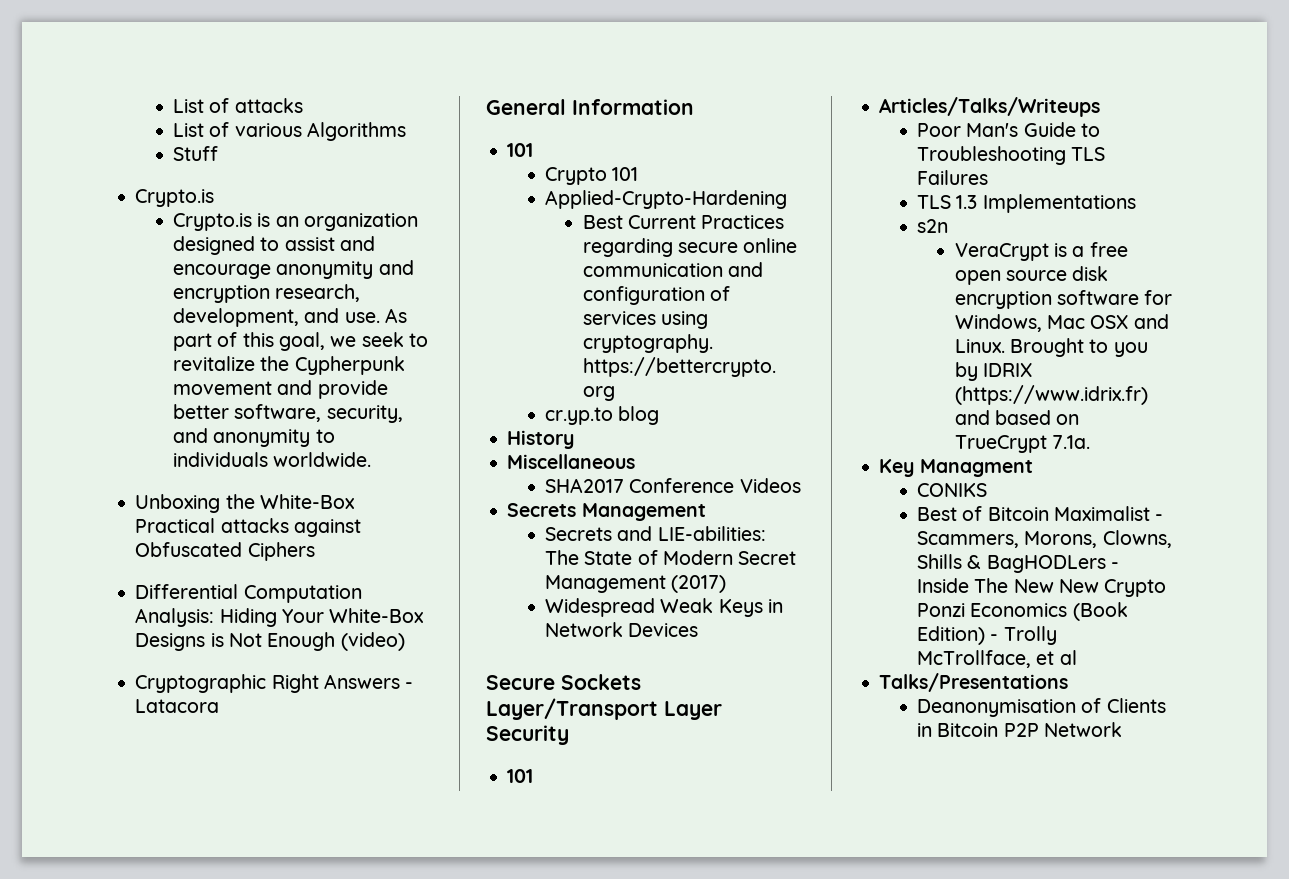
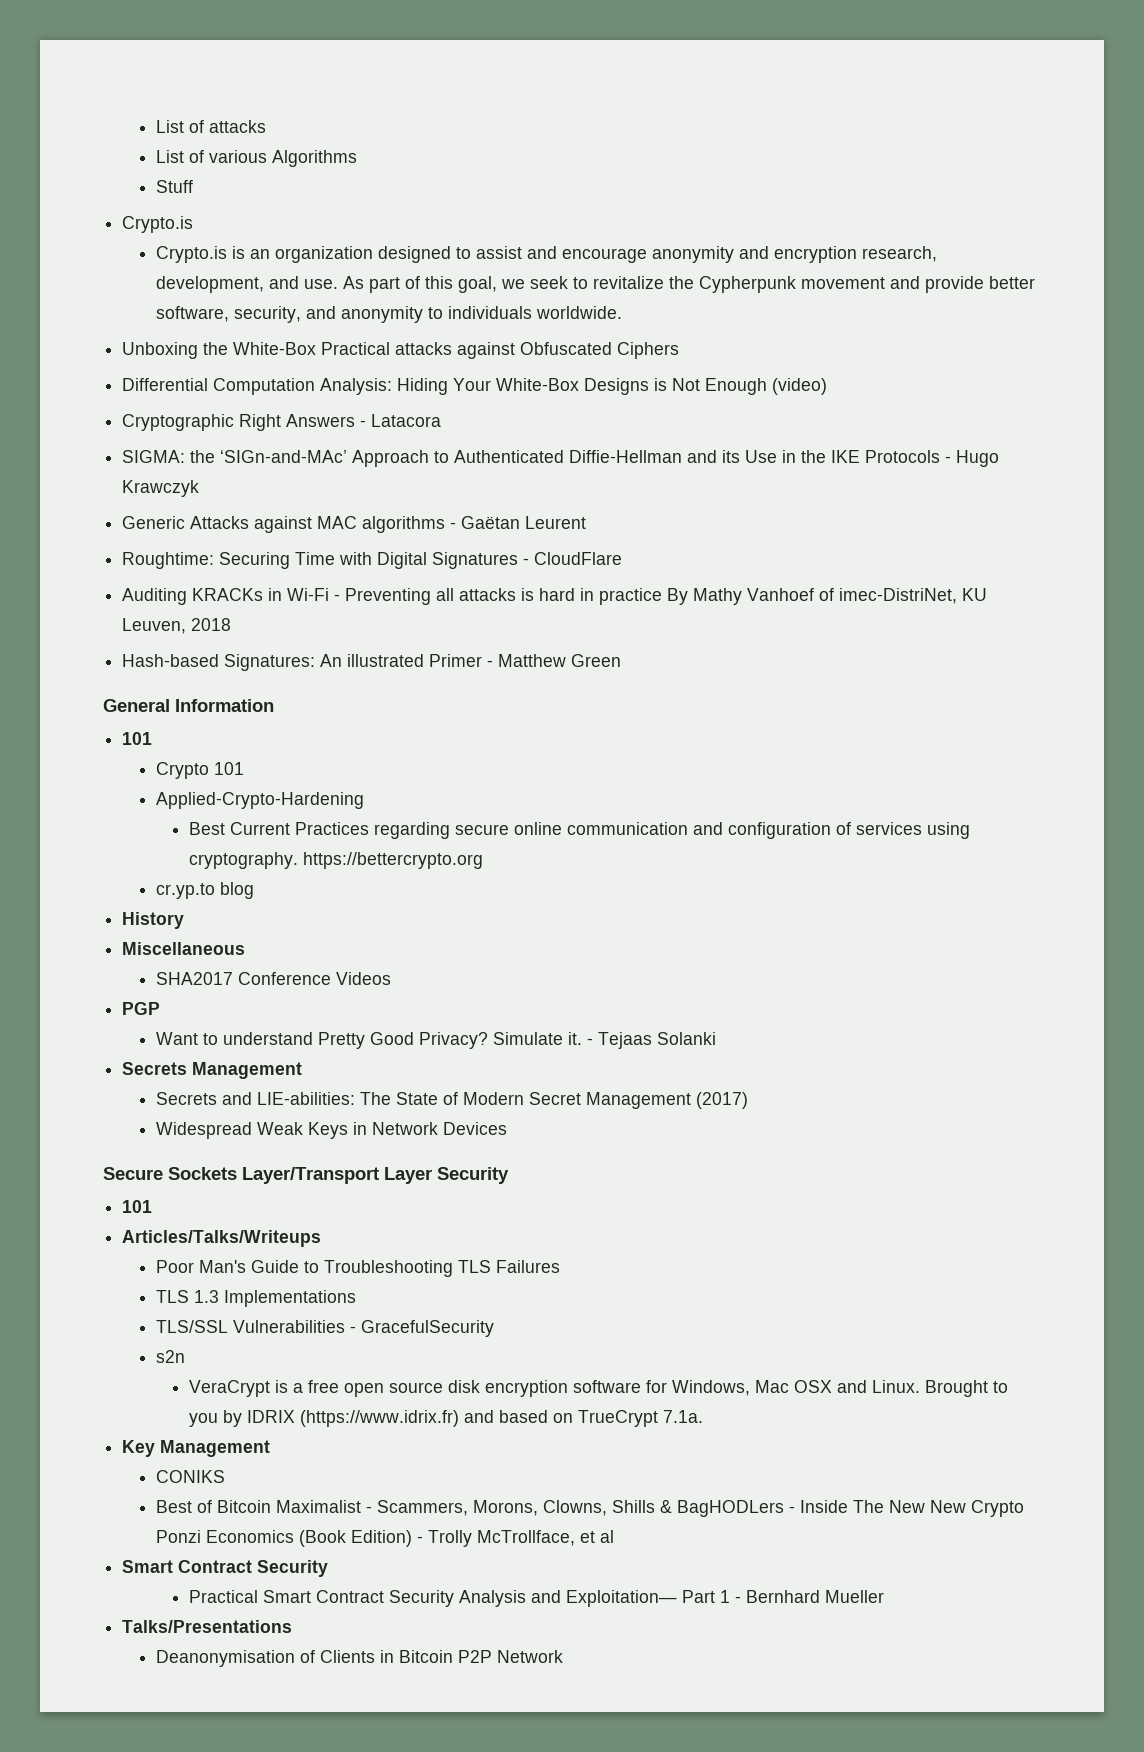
+ SIGMA: the ‘SIGn-and-MAc’ Approach to Authenticated Diffie-Hellman and its Use in the IKE Protocols - Hugo Krawczyk
+ Generic Attacks against MAC algorithms - Gaëtan Leurent
+ Roughtime: Securing Time with Digital Signatures - CloudFlare
+ Auditing KRACKs in Wi-Fi - Preventing all attacks is hard in practice By Mathy Vanhoef of imec-DistriNet, KU Leuven, 2018
+ Hash-based Signatures: An illustrated Primer - Matthew Green
+ PGP
+ Want to understand Pretty Good Privacy? Simulate it. - Tejaas Solanki
+ TLS/SSL Vulnerabilities - GracefulSecurity
- Key Managment
+ Key Management
  Best of Bitcoin Maximalist - Scammers, Morons, Clowns, Shills & BagHODLers - Inside The New New Crypto Ponzi Economics (Book Edition) - Trolly McTrollface, et al
+ Smart Contract Security
+ Practical Smart Contract Security Analysis and Exploitation— Part 1 - Bernhard Mueller

